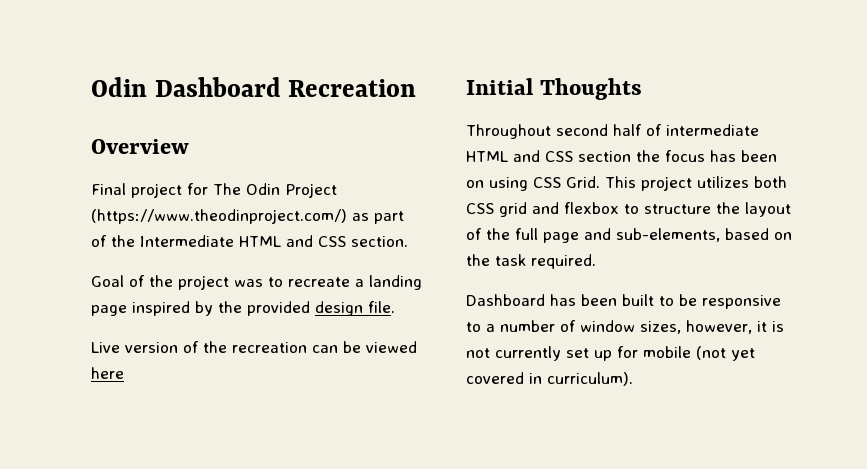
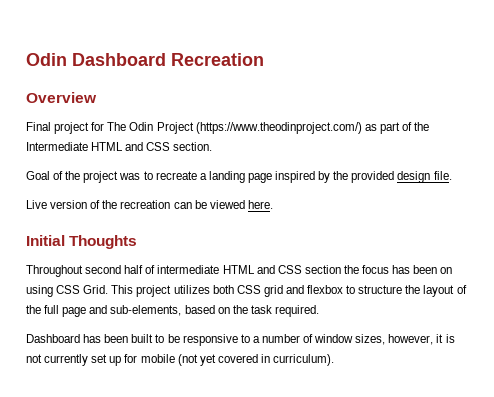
- Live version of the recreation can be viewed here
+ Live version of the recreation can be viewed here.

